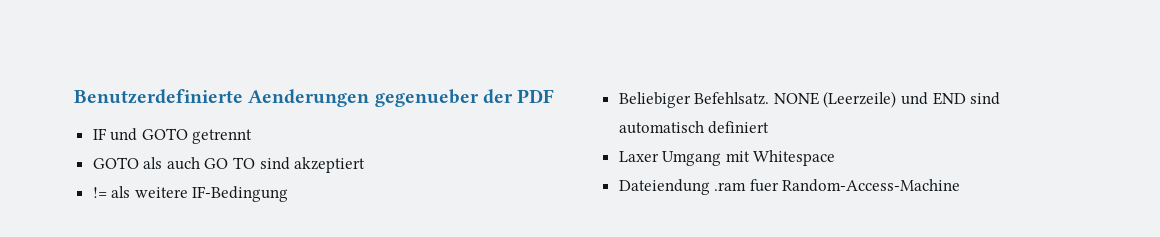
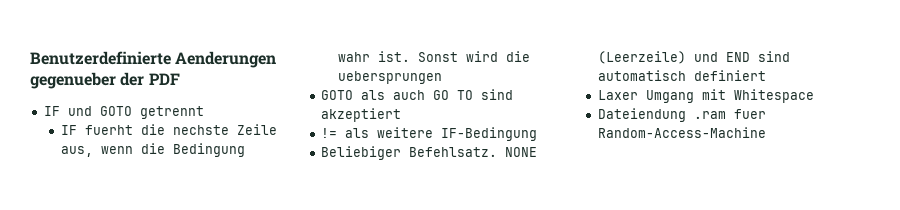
+ IF fuerht die nechste Zeile aus, wenn die Bedingung wahr ist. Sonst wird die uebersprungen

